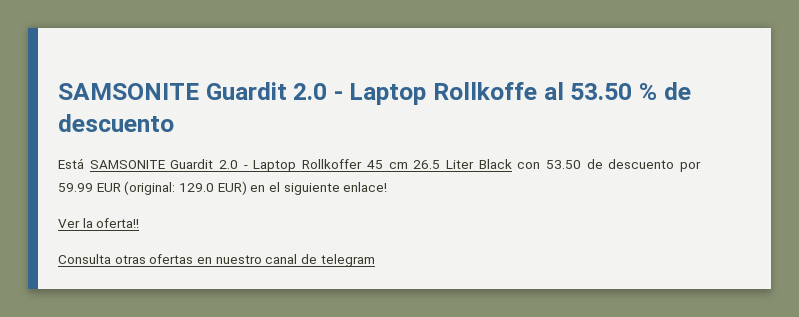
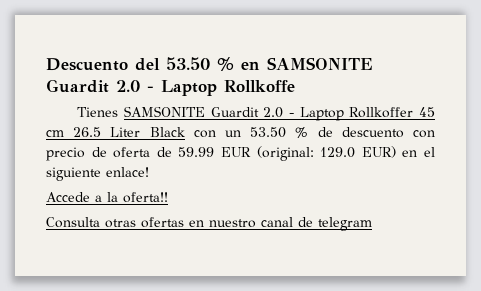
- SAMSONITE Guardit 2.0 - Laptop Rollkoffe al 53.50 % de descuento
- Está SAMSONITE Guardit 2.0 - Laptop Rollkoffer 45 cm 26.5 Liter Black con 53.50 de descuento por 59.99 EUR (original: 129.0 EUR) en el siguiente enlace!
+ Descuento del 53.50 % en SAMSONITE Guardit 2.0 - Laptop Rollkoffe
+ Tienes SAMSONITE Guardit 2.0 - Laptop Rollkoffer 45 cm 26.5 Liter Black con un 53.50 % de descuento con precio de oferta de 59.99 EUR (original: 129.0 EUR) en el siguiente enlace!
- Ver la oferta!!
+ Accede a la oferta!!

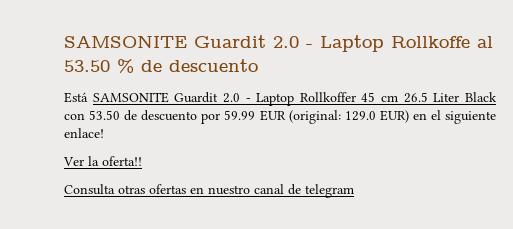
- Descuento del 53.50 % en SAMSONITE Guardit 2.0 - Laptop Rollkoffe
- Tienes SAMSONITE Guardit 2.0 - Laptop Rollkoffer 45 cm 26.5 Liter Black con un 53.50 % de descuento con precio de oferta de 59.99 EUR (original: 129.0 EUR) en el siguiente enlace!
+ SAMSONITE Guardit 2.0 - Laptop Rollkoffe al 53.50 % de descuento
+ Está SAMSONITE Guardit 2.0 - Laptop Rollkoffer 45 cm 26.5 Liter Black con 53.50 de descuento por 59.99 EUR (original: 129.0 EUR) en el siguiente enlace!
- Accede a la oferta!!
+ Ver la oferta!!

